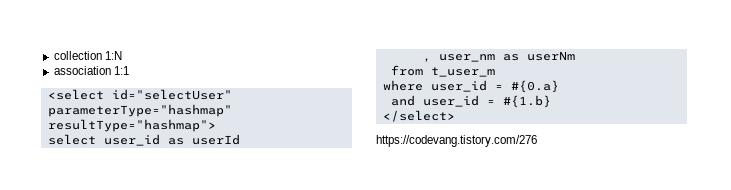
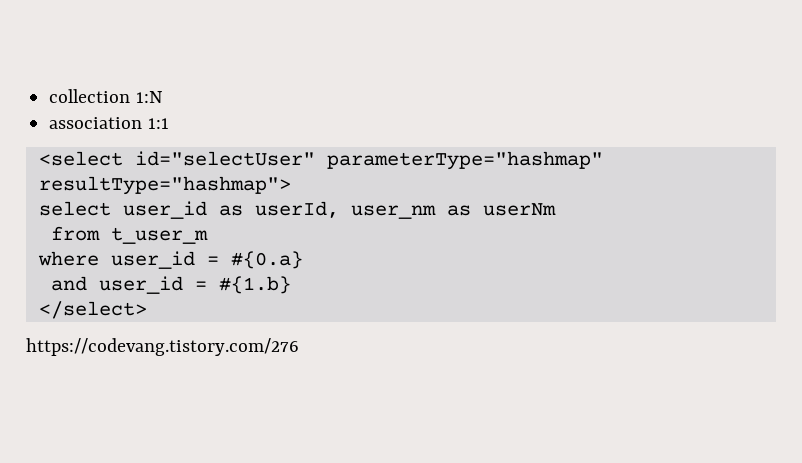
- select user_id as userId
- , user_nm as userNm
+ select user_id as userId, user_nm as userNm

